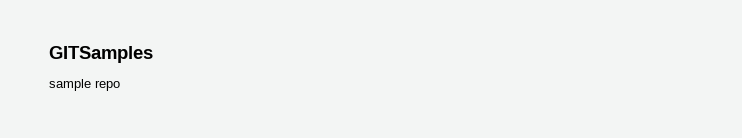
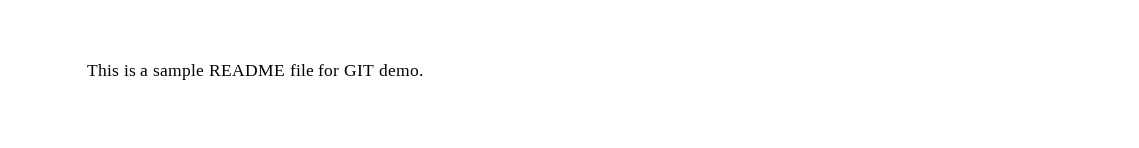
- GITSamples
- sample repo
+ This is a sample README file for GIT demo.

